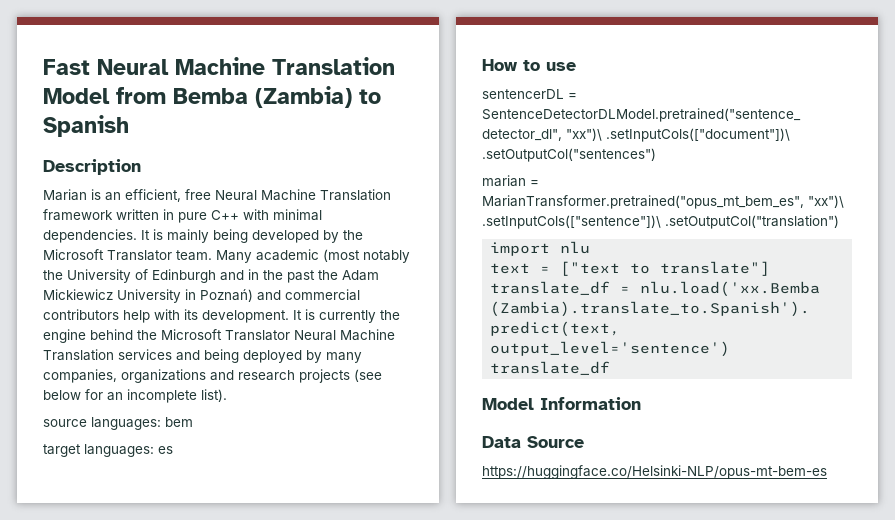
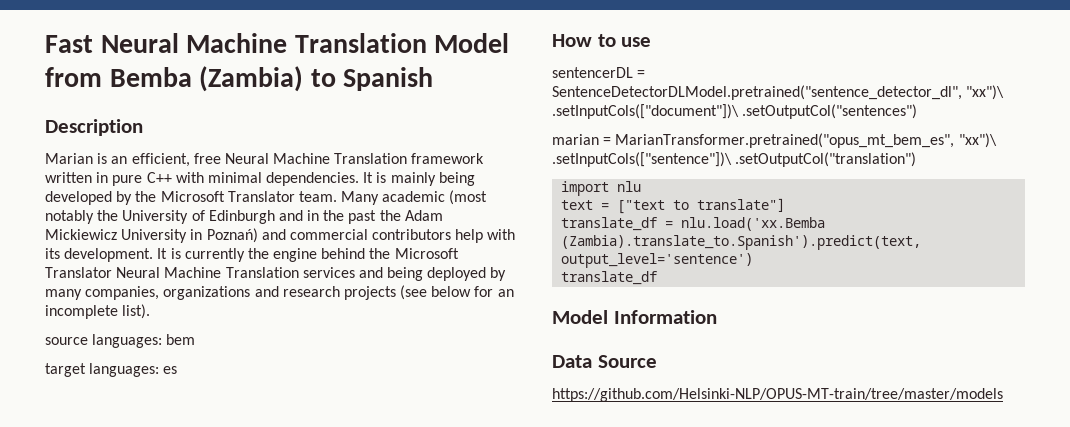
- https://huggingface.co/Helsinki-NLP/opus-mt-bem-es
+ https://github.com/Helsinki-NLP/OPUS-MT-train/tree/master/models

